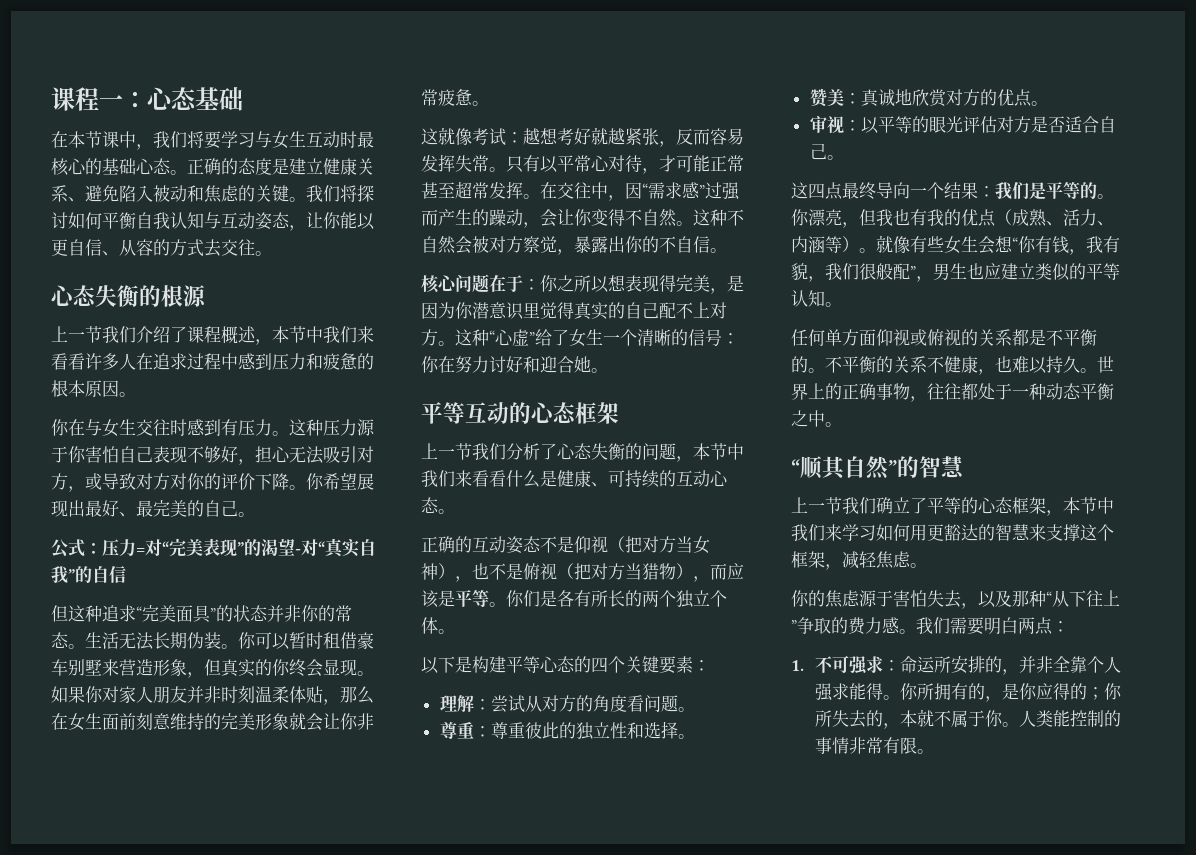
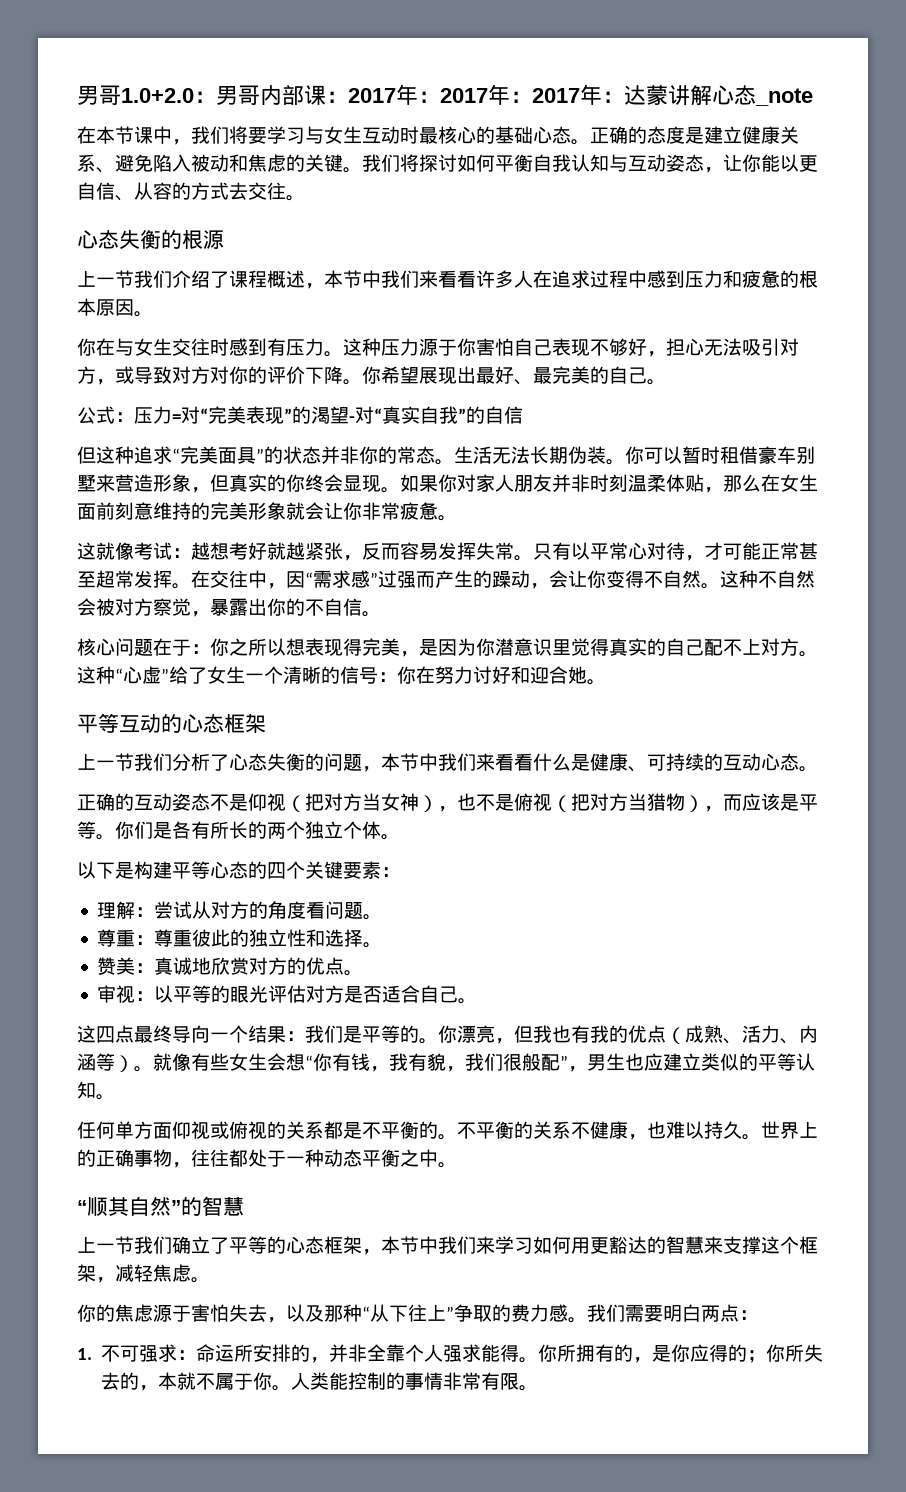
- 课程一：心态基础
+ 男哥1.0+2.0：男哥内部课：2017年：2017年：2017年：达蒙讲解心态_note

